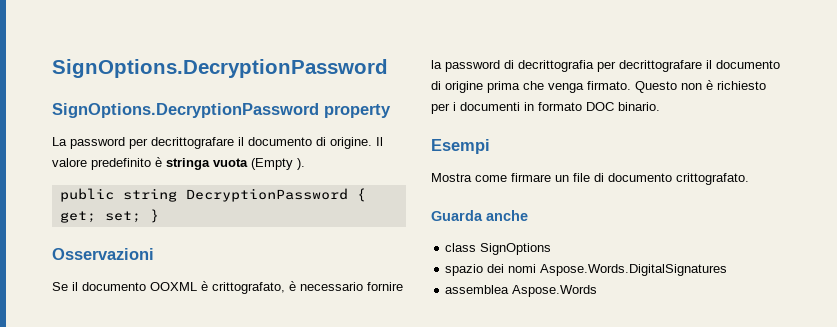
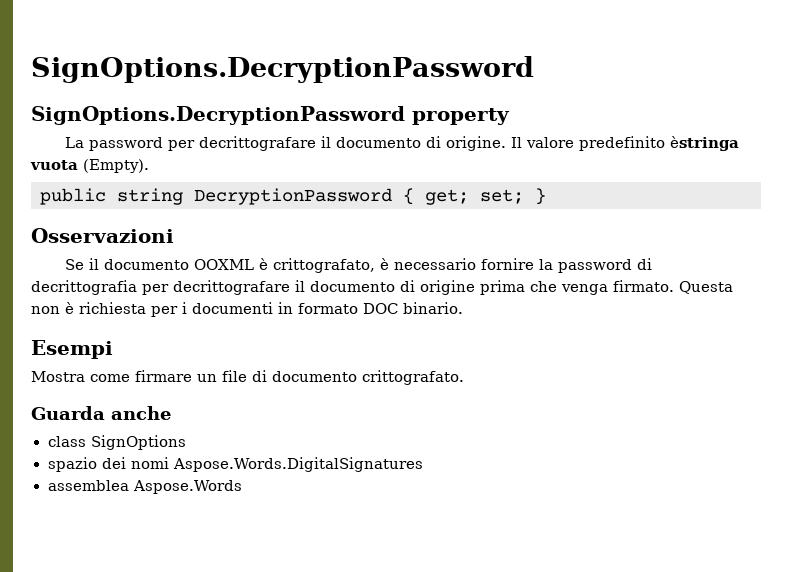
- Il valore predefinito è stringa vuota (Empty ).
+ Il valore predefinito èstringa vuota (Empty).
- Questo non è richiesto per i documenti in formato DOC binario.
+ Questa non è richiesta per i documenti in formato DOC binario.

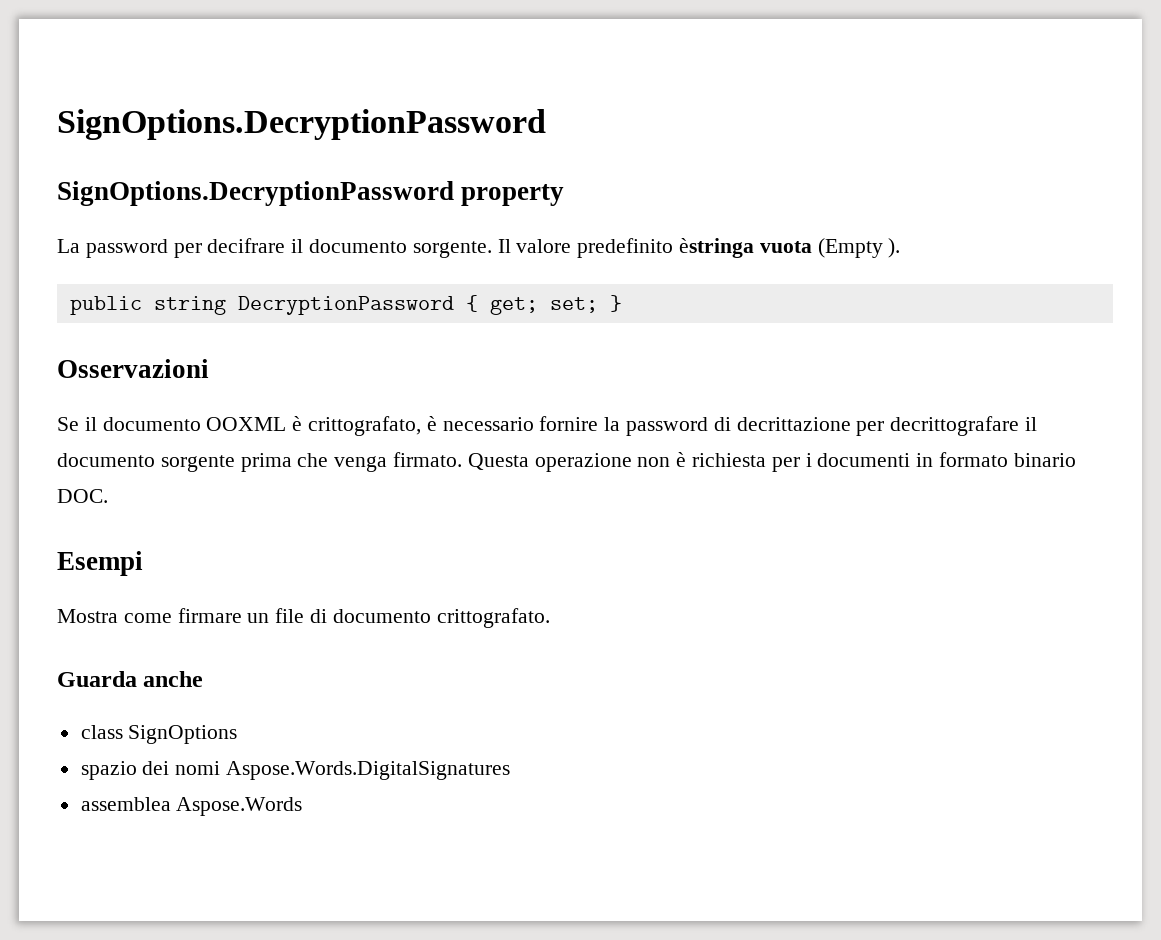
- La password per decrittografare il documento di origine.
+ La password per decifrare il documento sorgente.
- Il valore predefinito èstringa vuota (Empty).
+ Il valore predefinito èstringa vuota (Empty ).
- Se il documento OOXML è crittografato, è necessario fornire la password di decrittografia per decrittografare il documento di origine prima che venga firmato.
+ Se il documento OOXML è crittografato, è necessario fornire la password di decrittazione per decrittografare il documento sorgente prima che venga firmato.
- Questa non è richiesta per i documenti in formato DOC binario.
+ Questa operazione non è richiesta per i documenti in formato binario DOC.

